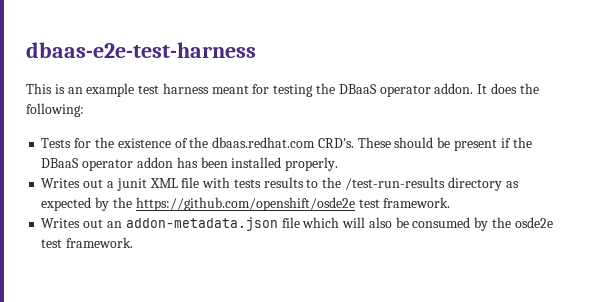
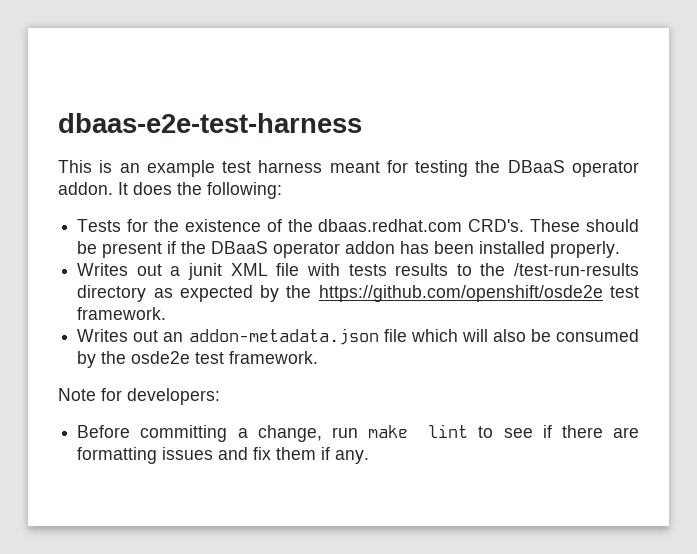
+ Note for developers:
+ Before committing a change, run make lint to see if there are formatting issues and fix them if any.

